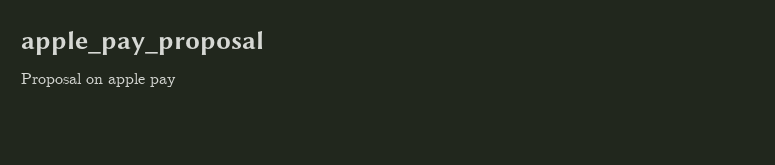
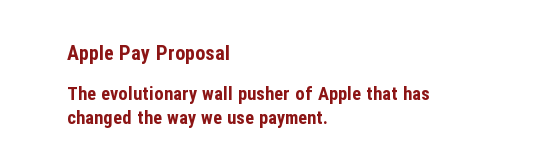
- apple_pay_proposal
- Proposal on apple pay
+ Apple Pay Proposal
+ The evolutionary wall pusher of Apple that has changed the way we use payment.

